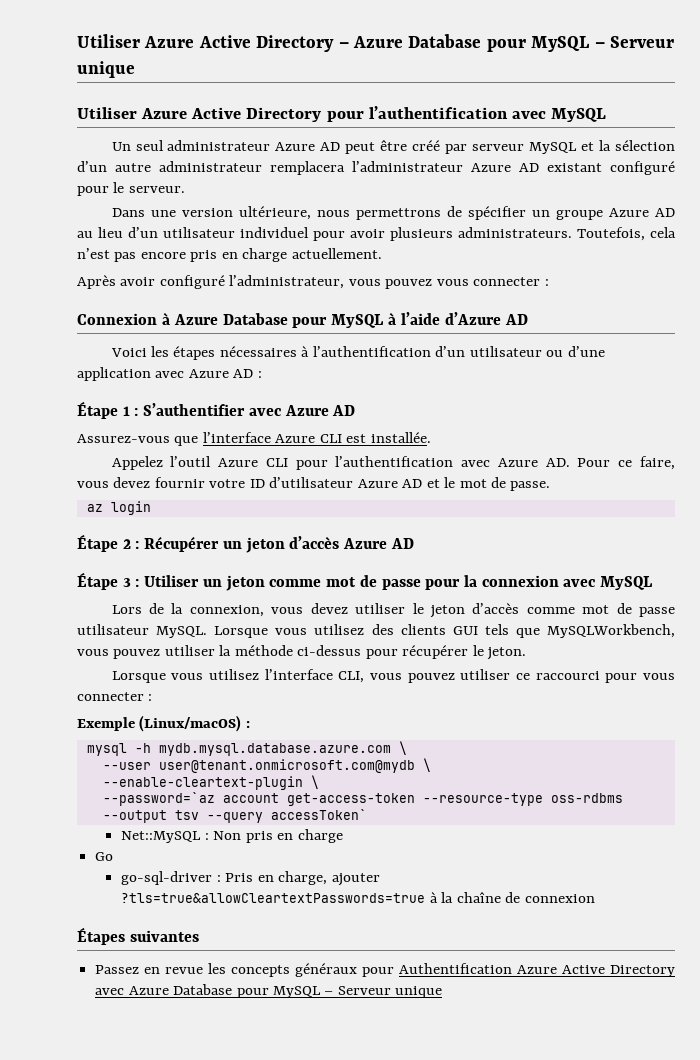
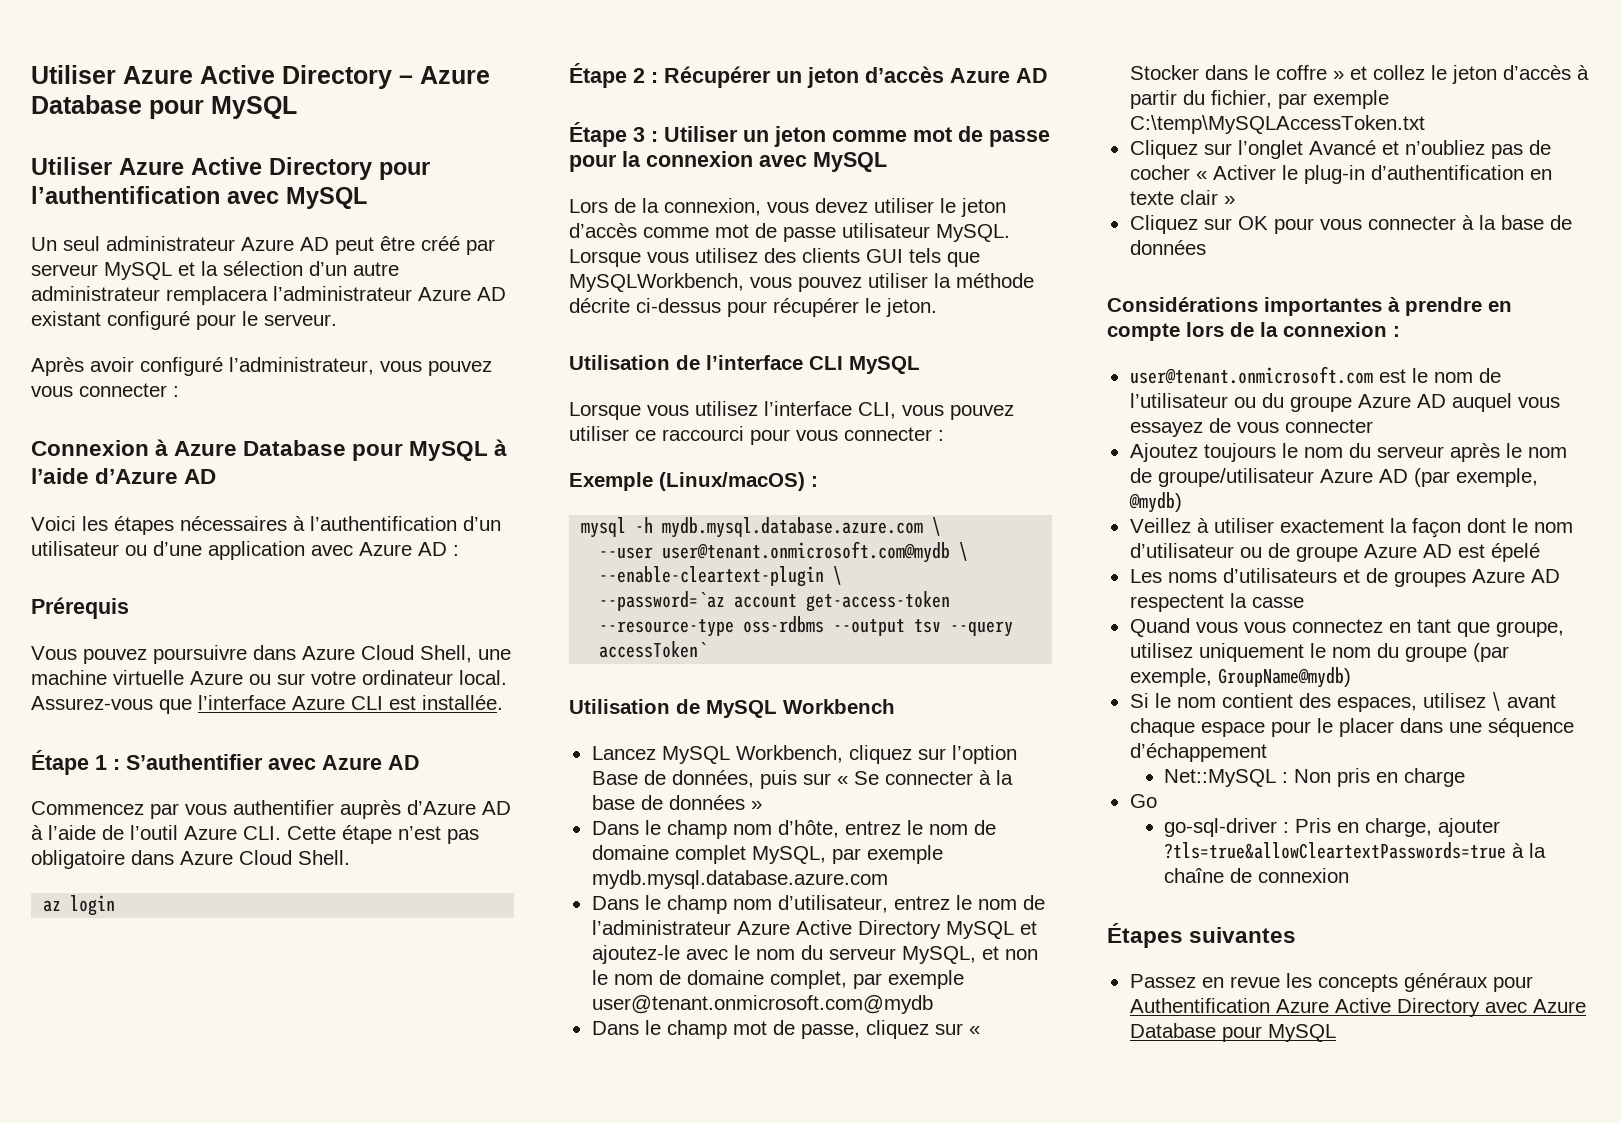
- Utiliser Azure Active Directory – Azure Database pour MySQL – Serveur unique
+ Utiliser Azure Active Directory – Azure Database pour MySQL
- Dans une version ultérieure, nous permettrons de spécifier un groupe Azure AD au lieu d’un utilisateur individuel pour avoir plusieurs administrateurs. Toutefois, cela n’est pas encore pris en charge actuellement.
+ Prérequis
+ Vous pouvez poursuivre dans Azure Cloud Shell, une machine virtuelle Azure ou sur votre ordinateur local. Assurez-vous que l’interface Azure CLI est installée.
- Assurez-vous que l’interface Azure CLI est installée.
- Appelez l’outil Azure CLI pour l’authentification avec Azure AD. Pour ce faire, vous devez fournir votre ID d’utilisateur Azure AD et le mot de passe.
+ Commencez par vous authentifier auprès d’Azure AD à l’aide de l’outil Azure CLI. Cette étape n’est pas obligatoire dans Azure Cloud Shell.
- Lorsque vous utilisez des clients GUI tels que MySQLWorkbench, vous pouvez utiliser la méthode ci-dessus pour récupérer le jeton.
+ Lorsque vous utilisez des clients GUI tels que MySQLWorkbench, vous pouvez utiliser la méthode décrite ci-dessus pour récupérer le jeton.
+ Utilisation de l’interface CLI MySQL
+ Utilisation de MySQL Workbench
+ Lancez MySQL Workbench, cliquez sur l’option Base de données, puis sur « Se connecter à la base de données »
+ Dans le champ nom d’hôte, entrez le nom de domaine complet MySQL, par exemple mydb.mysql.database.azure.com
+ Dans le champ nom d’utilisateur, entrez le nom de l’administrateur Azure Active Directory MySQL et ajoutez-le avec le nom du serveur MySQL, et non le nom de domaine complet, par exemple user@tenant.onmicrosoft.com@mydb
+ Dans le champ mot de passe, cliquez sur « Stocker dans le coffre » et collez le jeton d’accès à partir du fichier, par exemple C:\temp\MySQLAccessToken.txt
+ Cliquez sur l’onglet Avancé et n’oubliez pas de cocher « Activer le plug-in d’authentification en texte clair »
+ Cliquez sur OK pour vous connecter à la base de données
+ Considérations importantes à prendre en compte lors de la connexion :
+ user@tenant.onmicrosoft.com est le nom de l’utilisateur ou du groupe Azure AD auquel vous essayez de vous connecter
+ Ajoutez toujours le nom du serveur après le nom de groupe/utilisateur Azure AD (par exemple, @mydb)
+ Veillez à utiliser exactement la façon dont le nom d’utilisateur ou de groupe Azure AD est épelé
+ Les noms d’utilisateurs et de groupes Azure AD respectent la casse
+ Quand vous vous connectez en tant que groupe, utilisez uniquement le nom du groupe (par exemple, GroupName@mydb)
+ Si le nom contient des espaces, utilisez \ avant chaque espace pour le placer dans une séquence d’échappement
- Passez en revue les concepts généraux pour Authentification Azure Active Directory avec Azure Database pour MySQL – Serveur unique
+ Passez en revue les concepts généraux pour Authentification Azure Active Directory avec Azure Database pour MySQL

